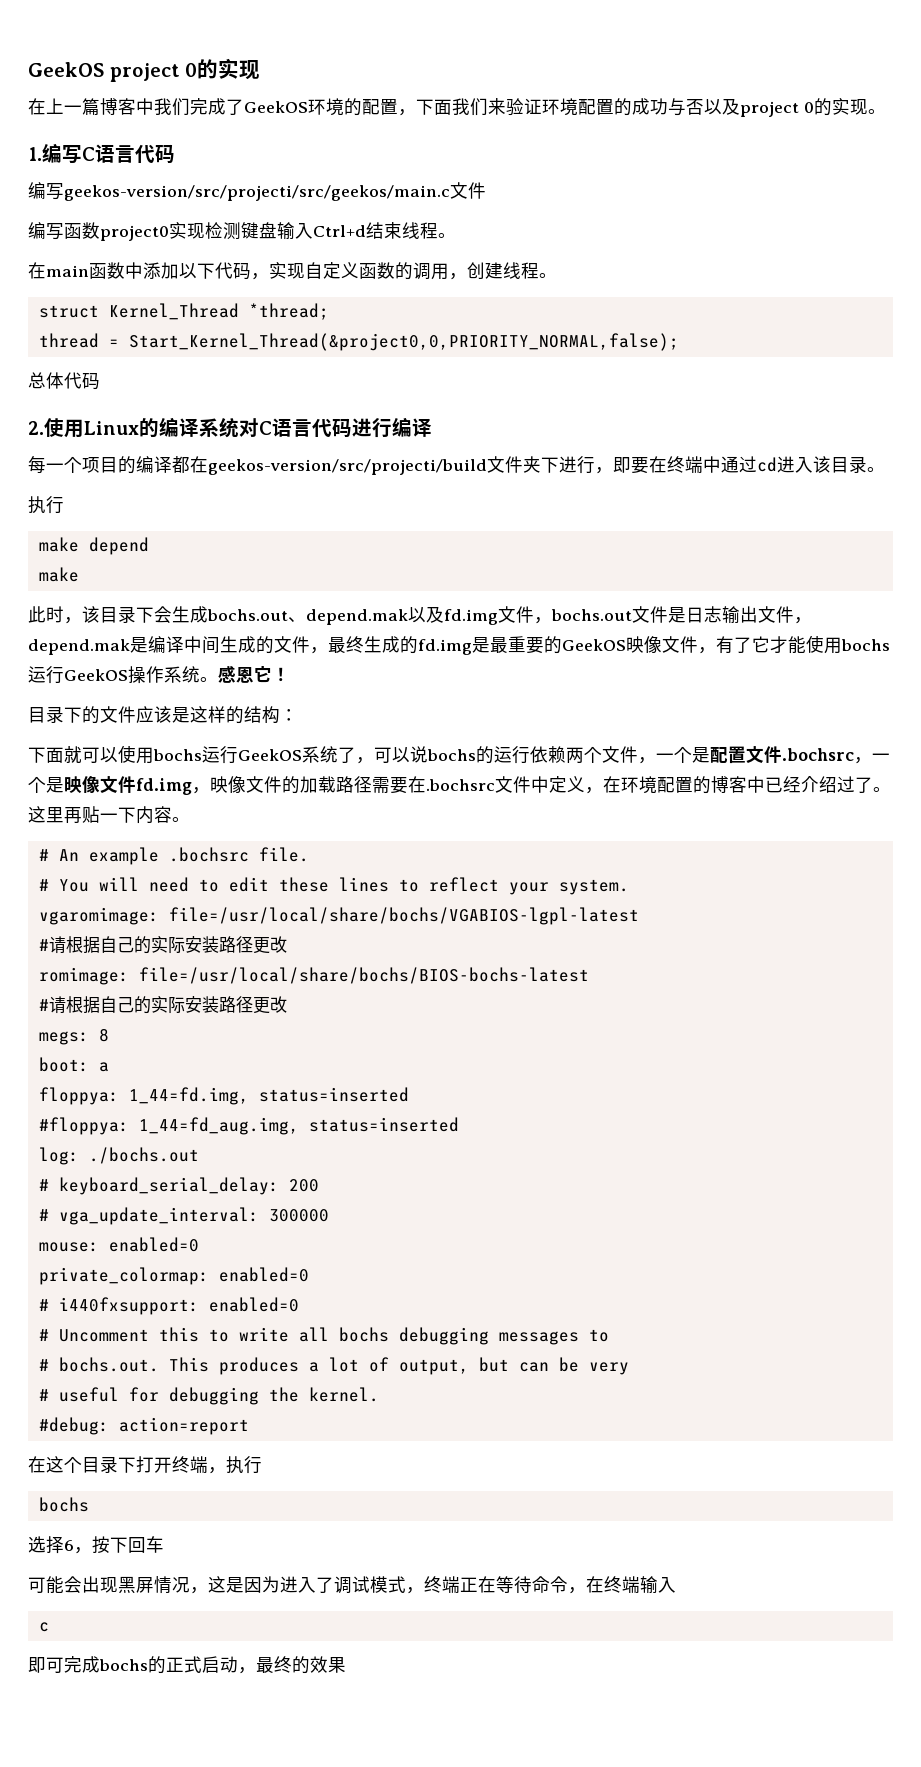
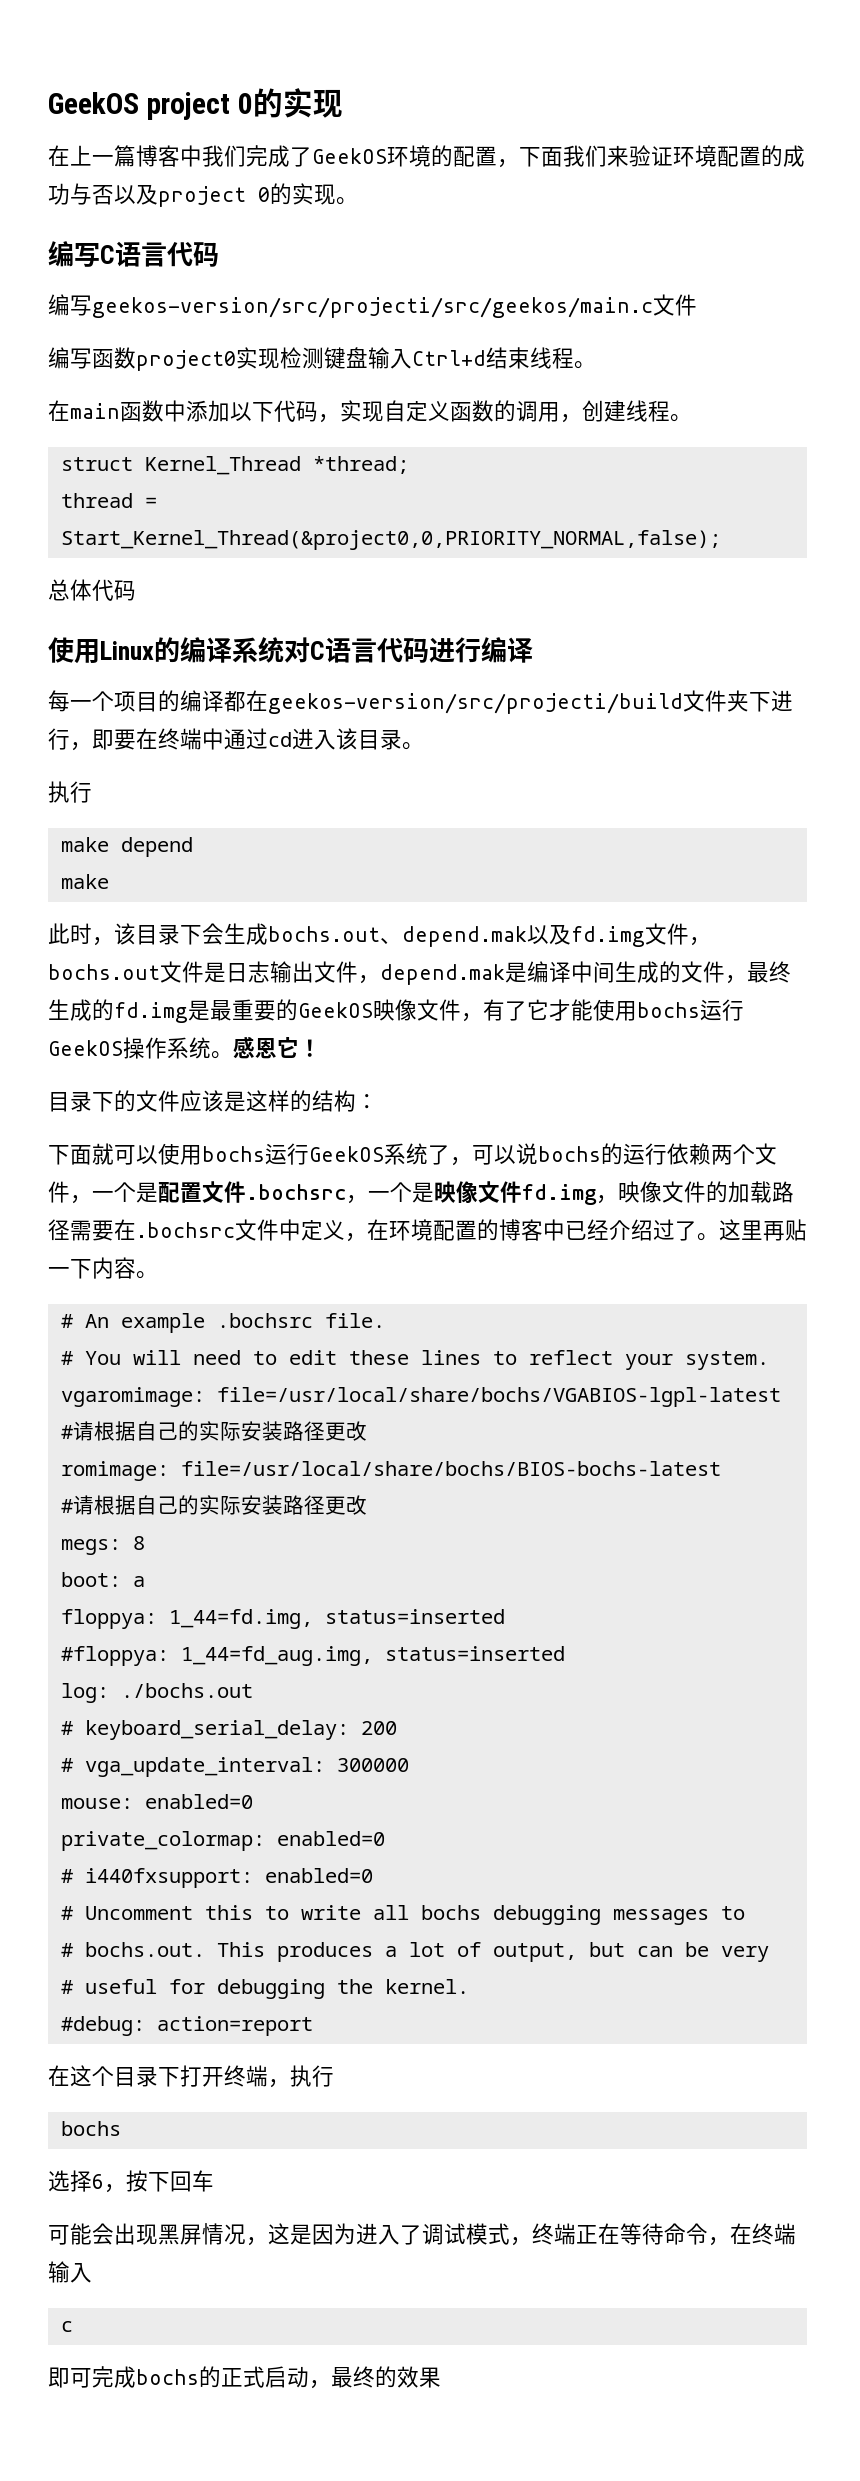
- 1.编写C语言代码
+ 编写C语言代码
- 2.使用Linux的编译系统对C语言代码进行编译
+ 使用Linux的编译系统对C语言代码进行编译

